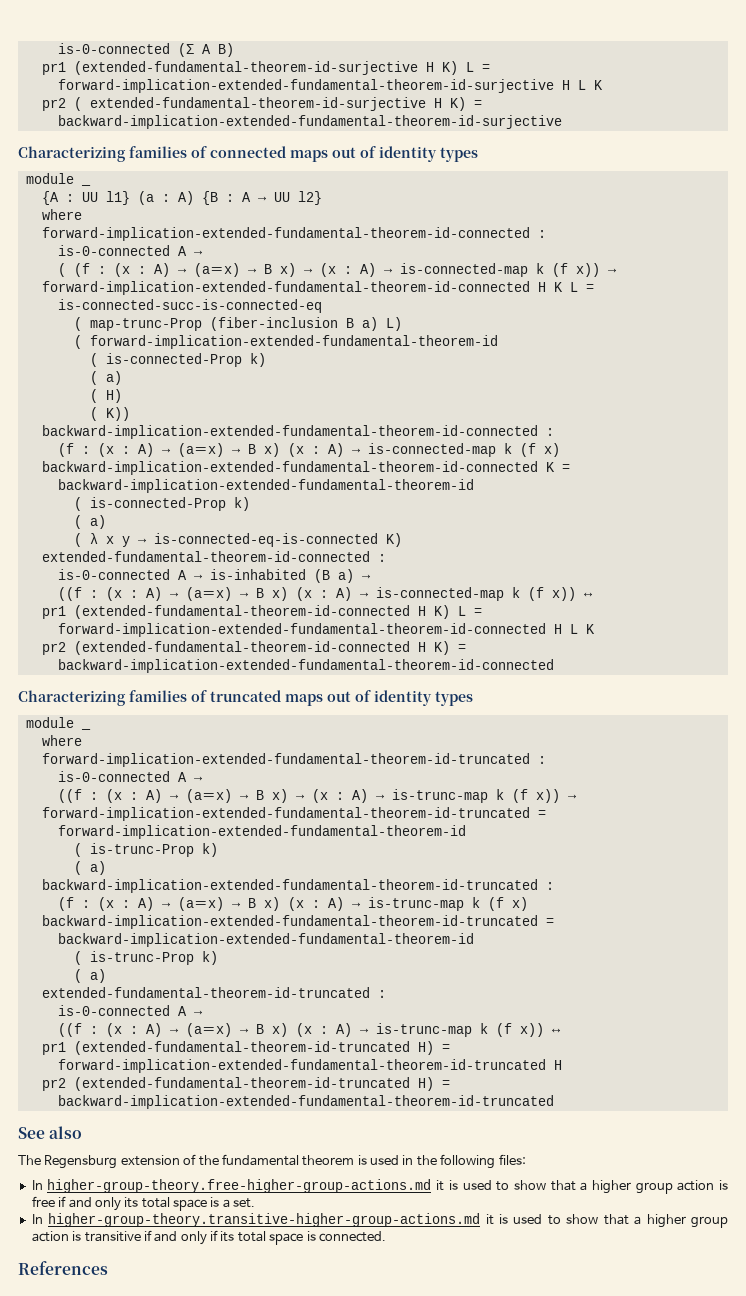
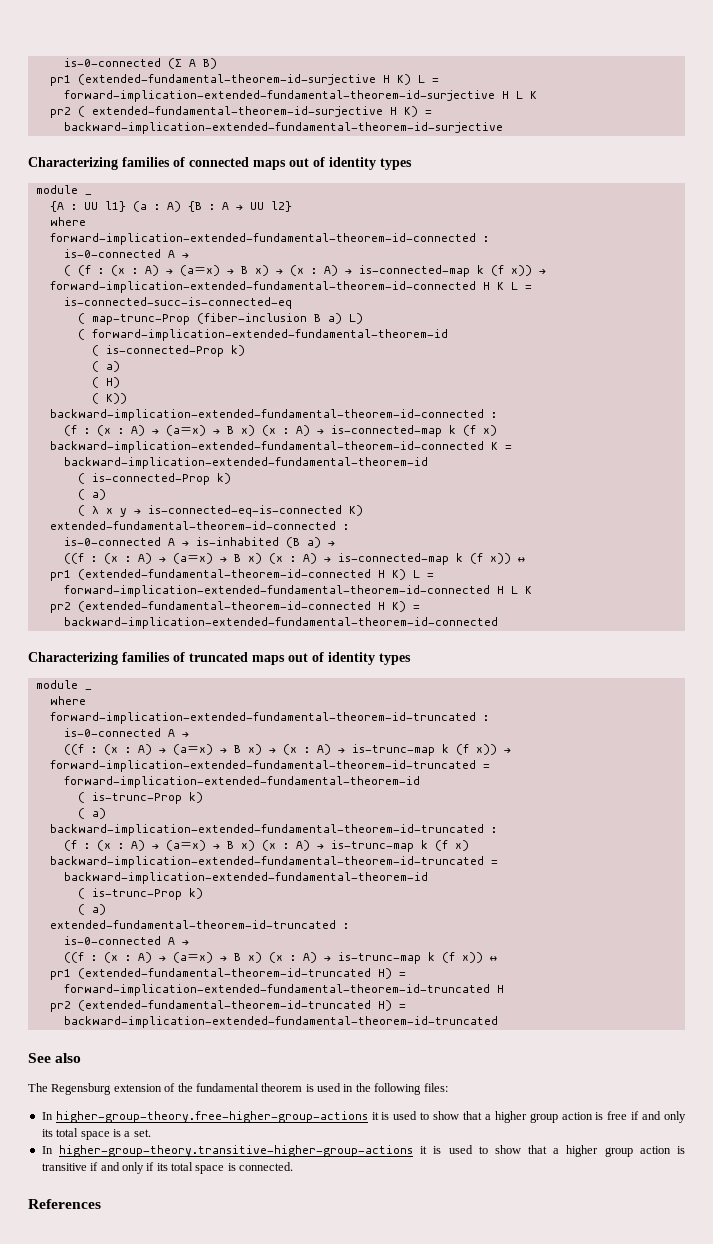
- In higher-group-theory.free-higher-group-actions.md it is used to show that a higher group action is free if and only its total space is a set.
+ In higher-group-theory.free-higher-group-actions it is used to show that a higher group action is free if and only its total space is a set.
- In higher-group-theory.transitive-higher-group-actions.md it is used to show that a higher group action is transitive if and only if its total space is connected.
+ In higher-group-theory.transitive-higher-group-actions it is used to show that a higher group action is transitive if and only if its total space is connected.

